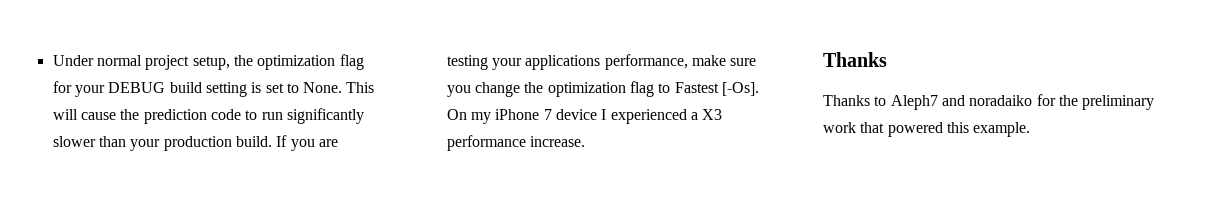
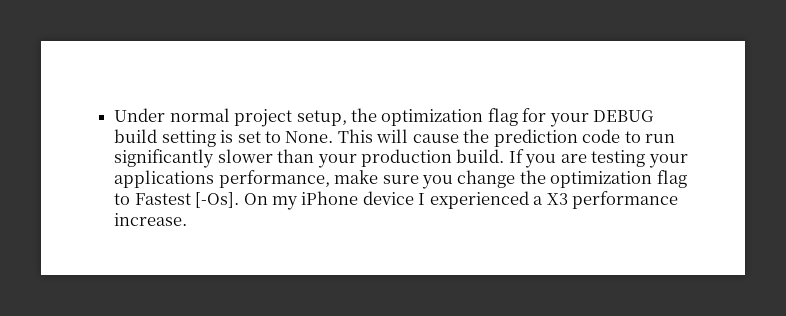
- On my iPhone 7 device I experienced a X3 performance increase.
- Thanks
- Thanks to Aleph7 and noradaiko for the preliminary work that powered this example.
+ On my iPhone device I experienced a X3 performance increase.

